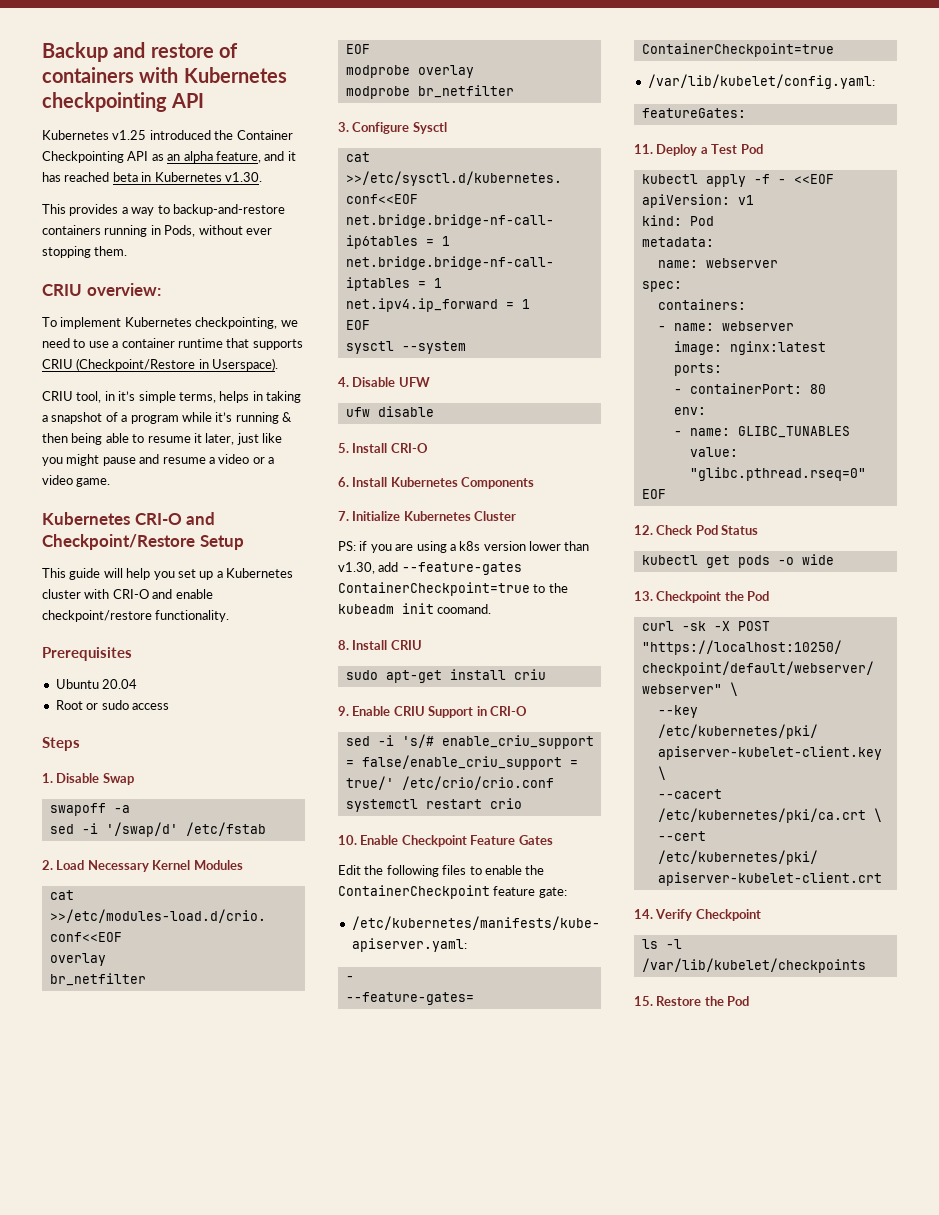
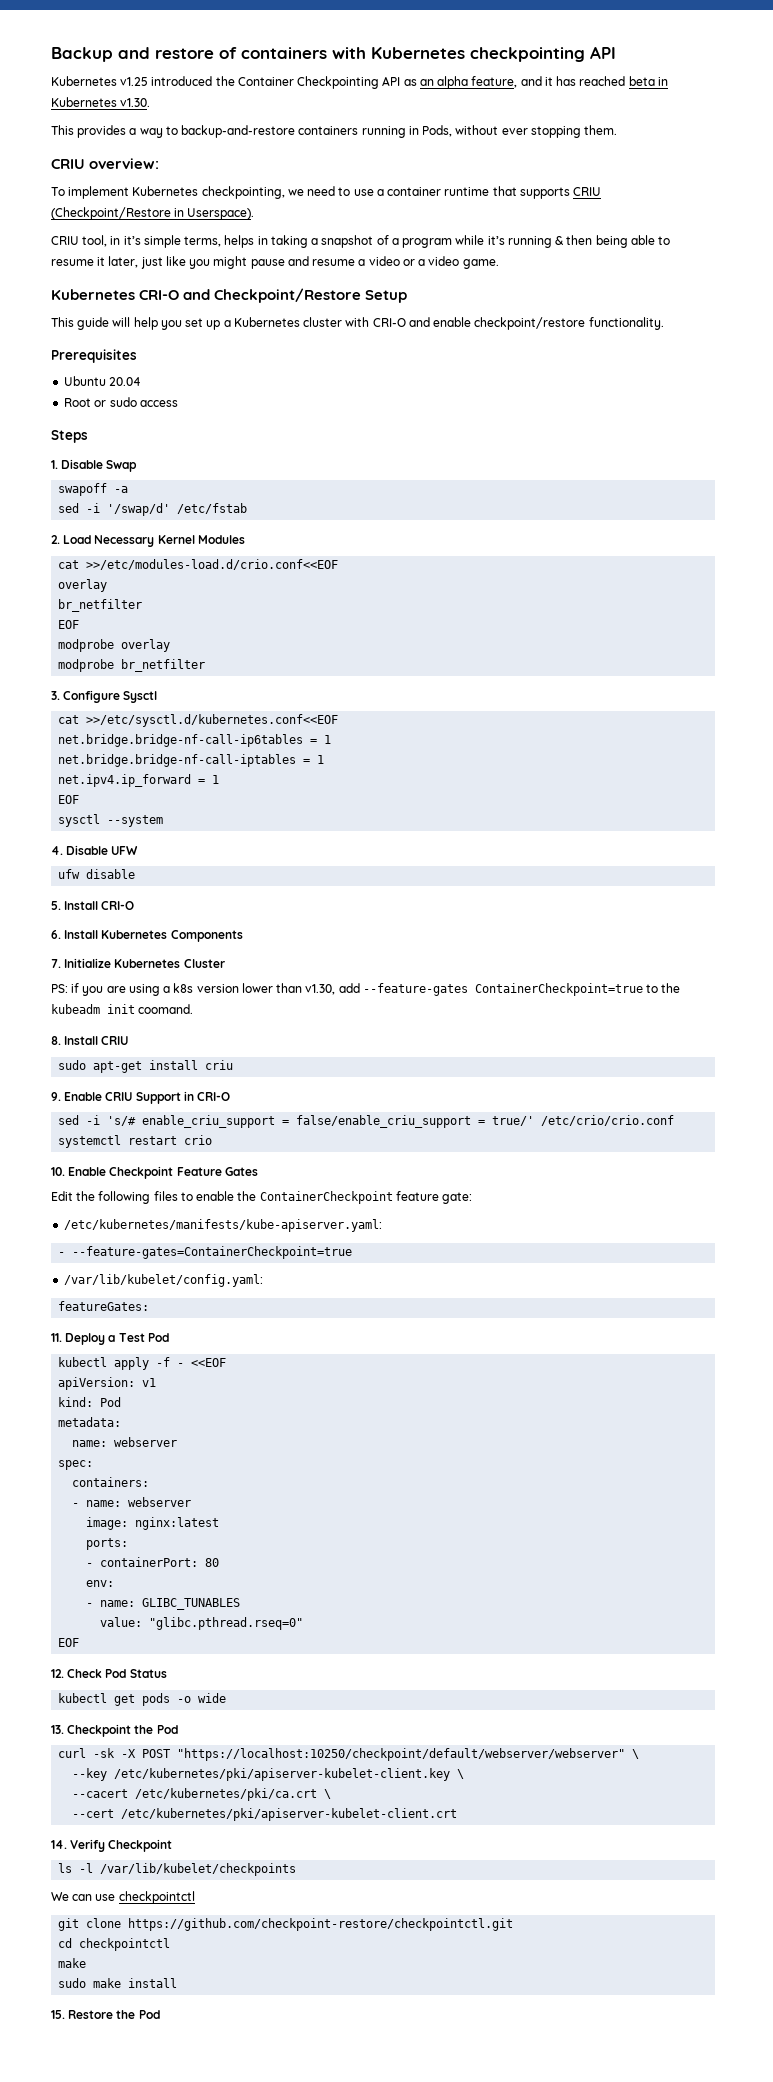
+ We can use checkpointctl
+ git clone https://github.com/checkpoint-restore/checkpointctl.git
+ cd checkpointctl
+ make
+ sudo make install

